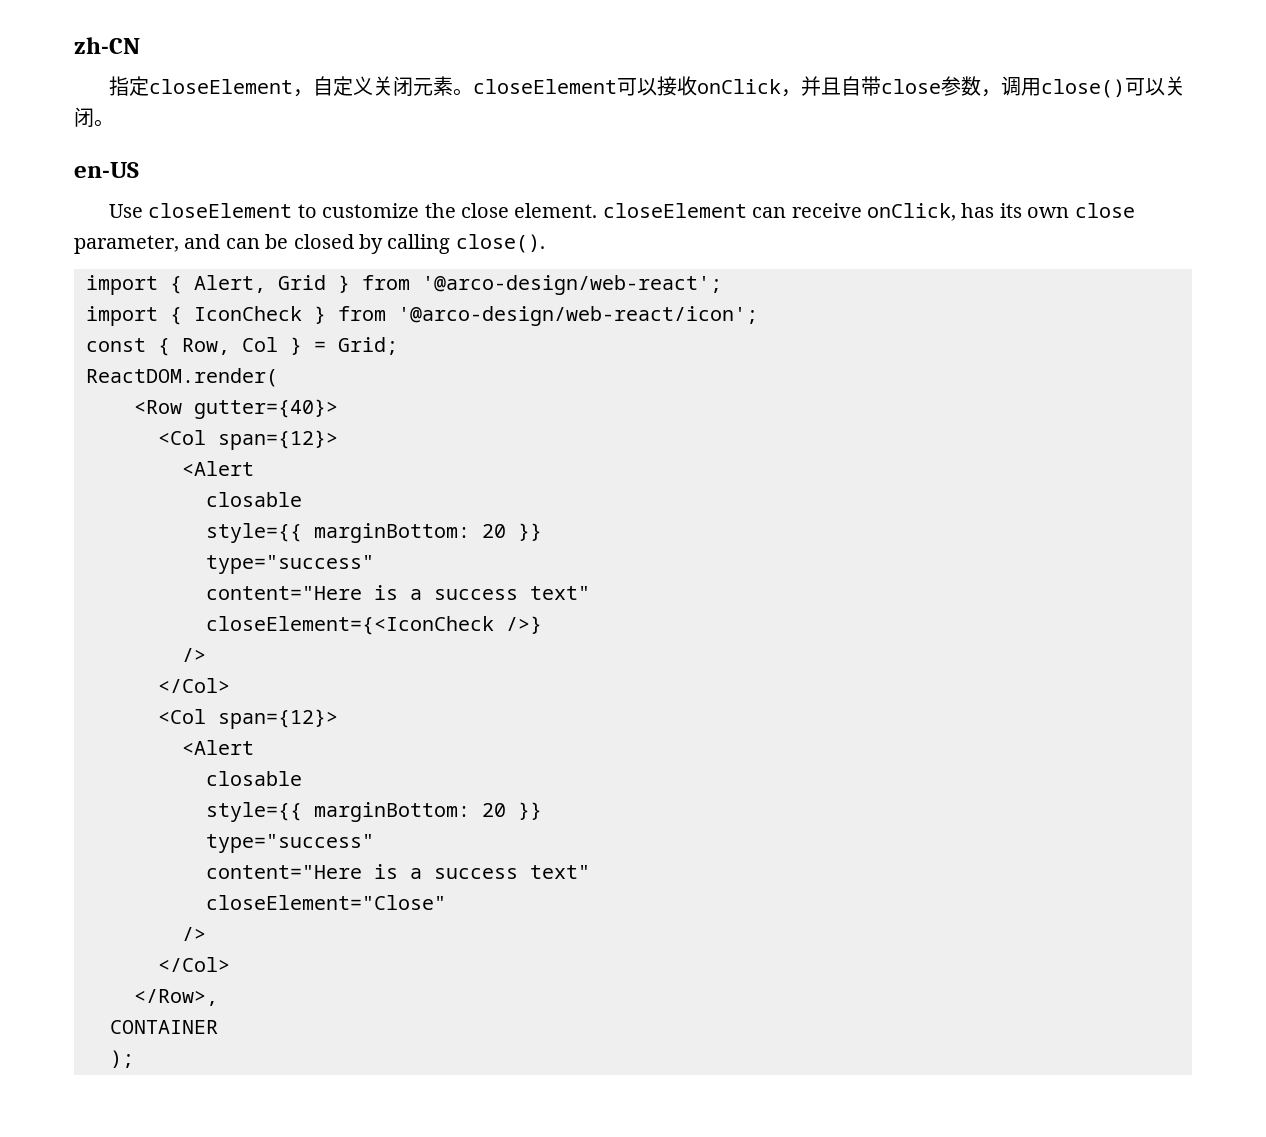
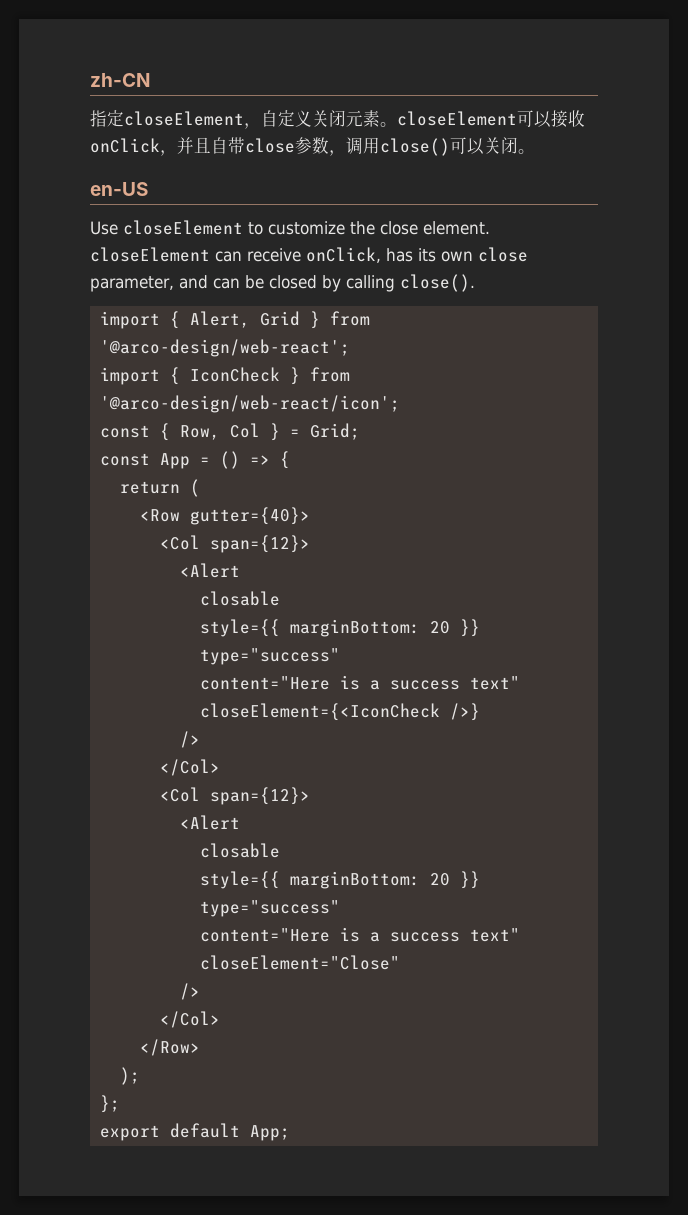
- ReactDOM.render(
+ const App = () => {
+ return (
- </Row>,
- CONTAINER
+ </Row>
+ };
+ export default App;

